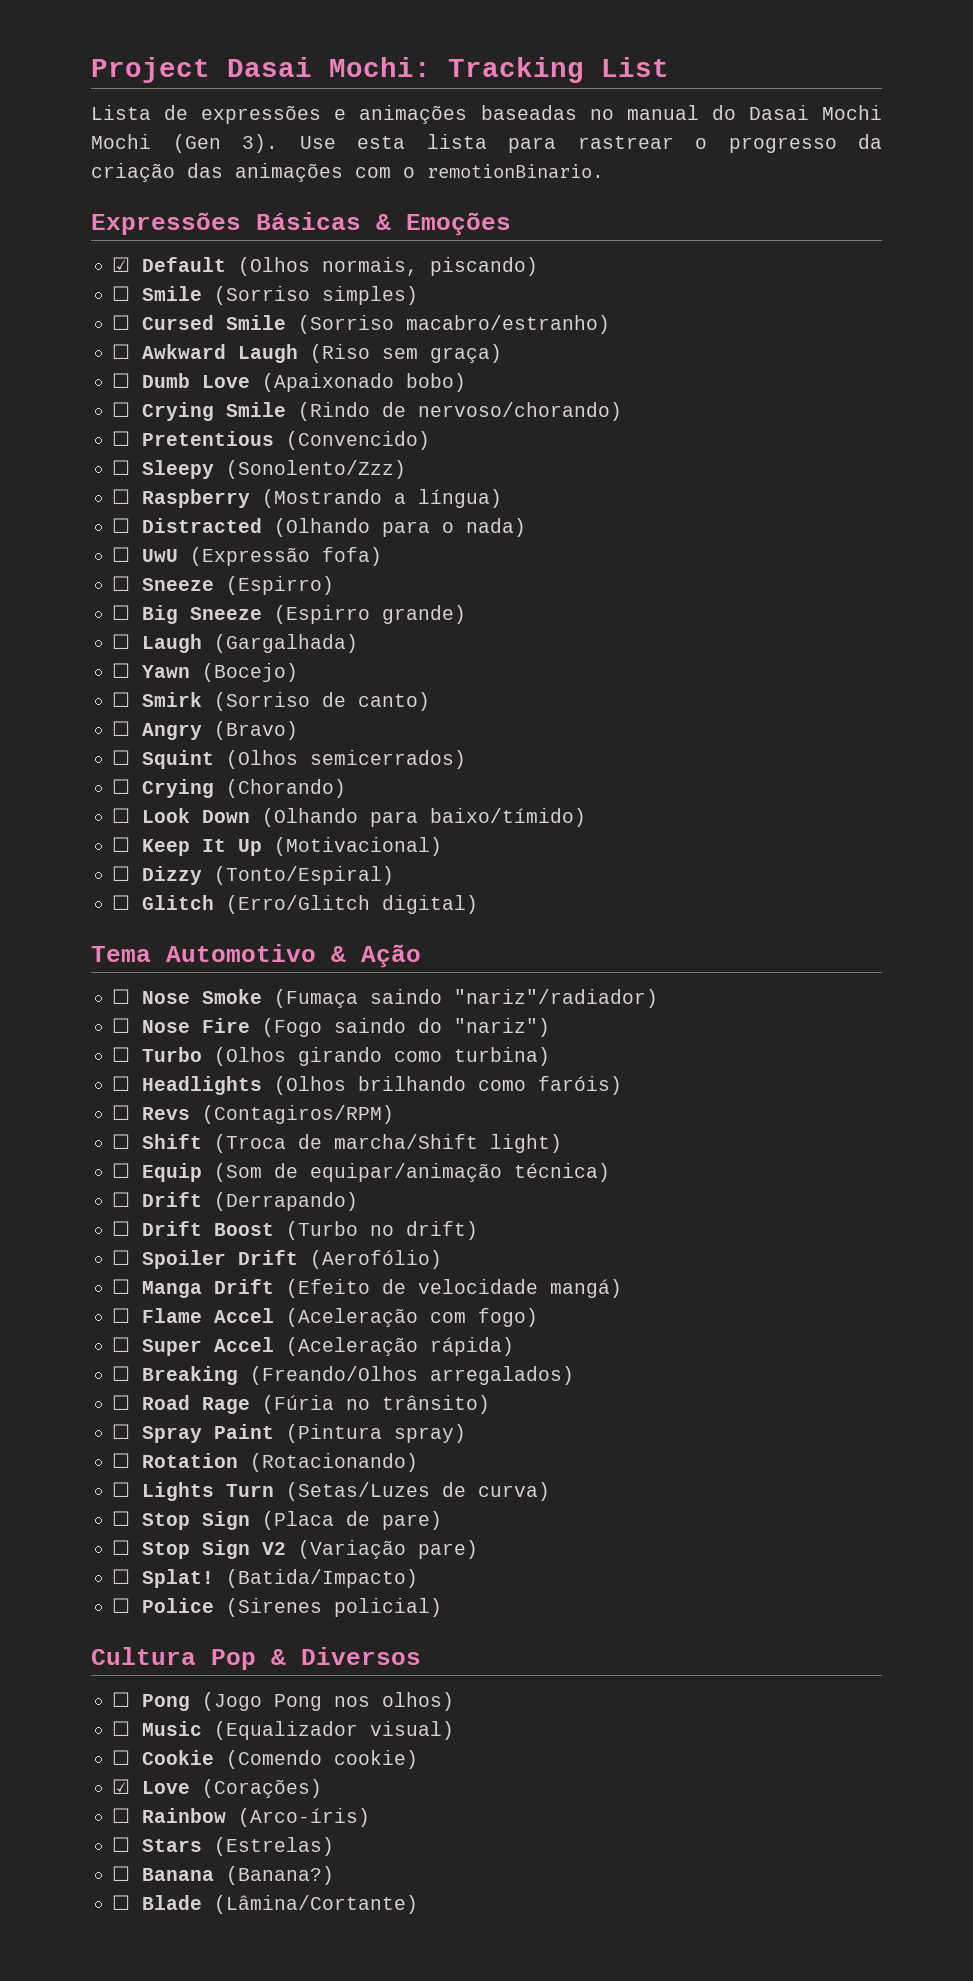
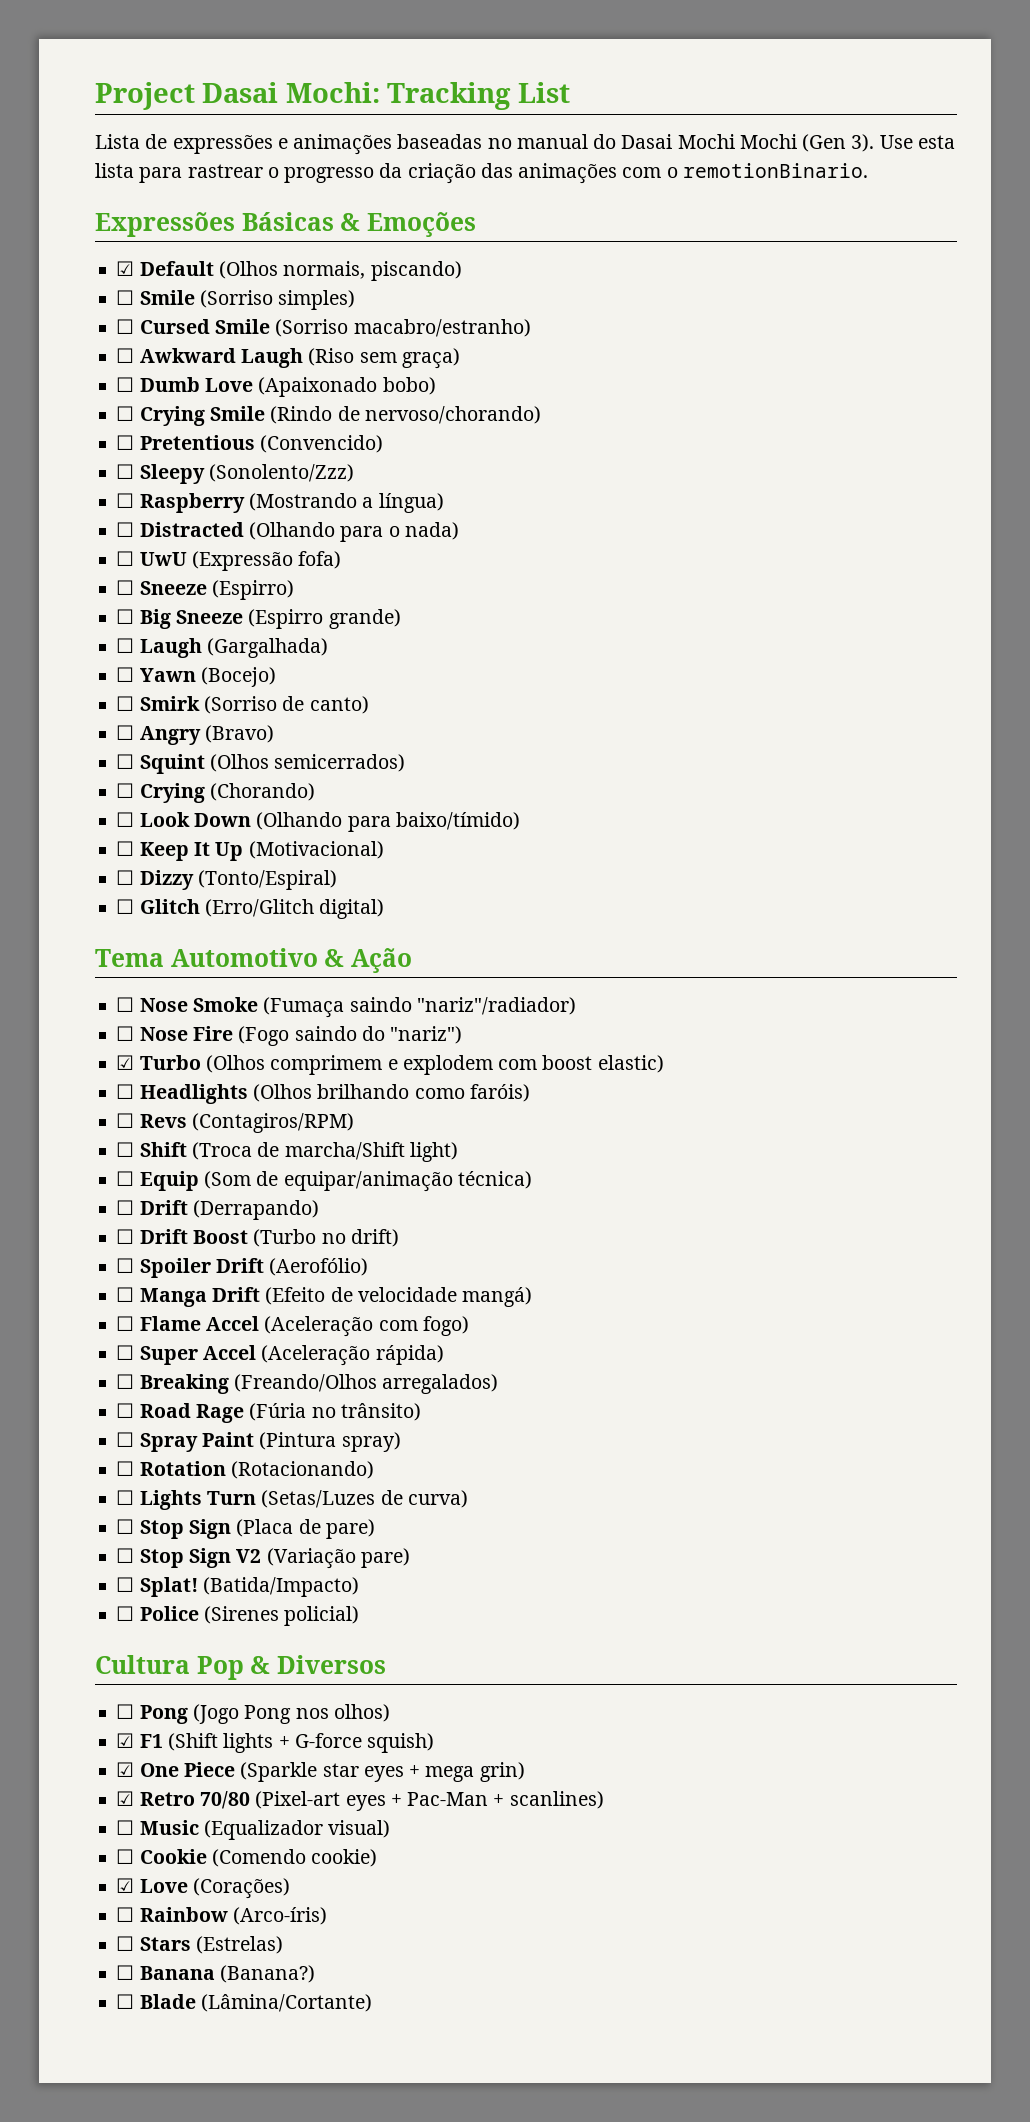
- ☐ Turbo (Olhos girando como turbina)
+ ☑ Turbo (Olhos comprimem e explodem com boost elastic)
+ ☑ F1 (Shift lights + G-force squish)
+ ☑ One Piece (Sparkle star eyes + mega grin)
+ ☑ Retro 70/80 (Pixel-art eyes + Pac-Man + scanlines)

